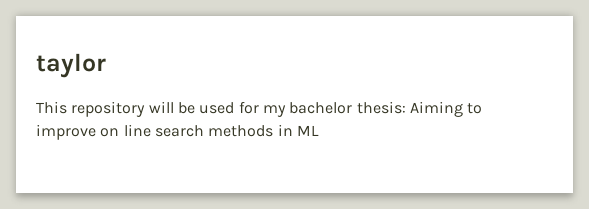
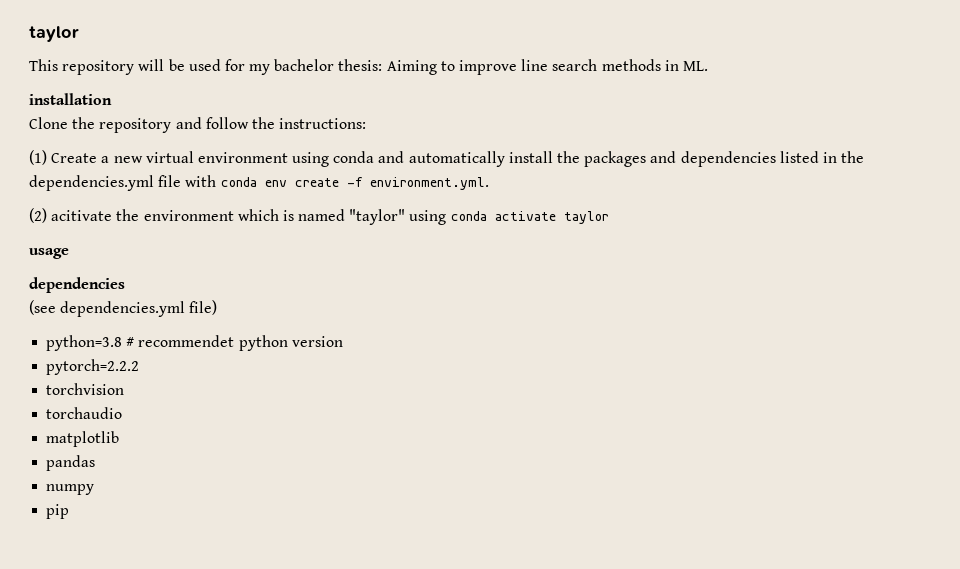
- This repository will be used for my bachelor thesis: Aiming to improve on line search methods in ML
+ This repository will be used for my bachelor thesis: Aiming to improve line search methods in ML.
+ installation
+ Clone the repository and follow the instructions:
+ (1) Create a new virtual environment using conda and automatically install the packages and dependencies listed in the dependencies.yml file with conda env create -f environment.yml.
+ (2) acitivate the environment which is named "taylor" using conda activate taylor
+ usage
+ dependencies
+ (see dependencies.yml file)
+ python=3.8 # recommendet python version
+ pytorch=2.2.2
+ torchvision
+ torchaudio
+ matplotlib
+ pandas
+ numpy
+ pip

